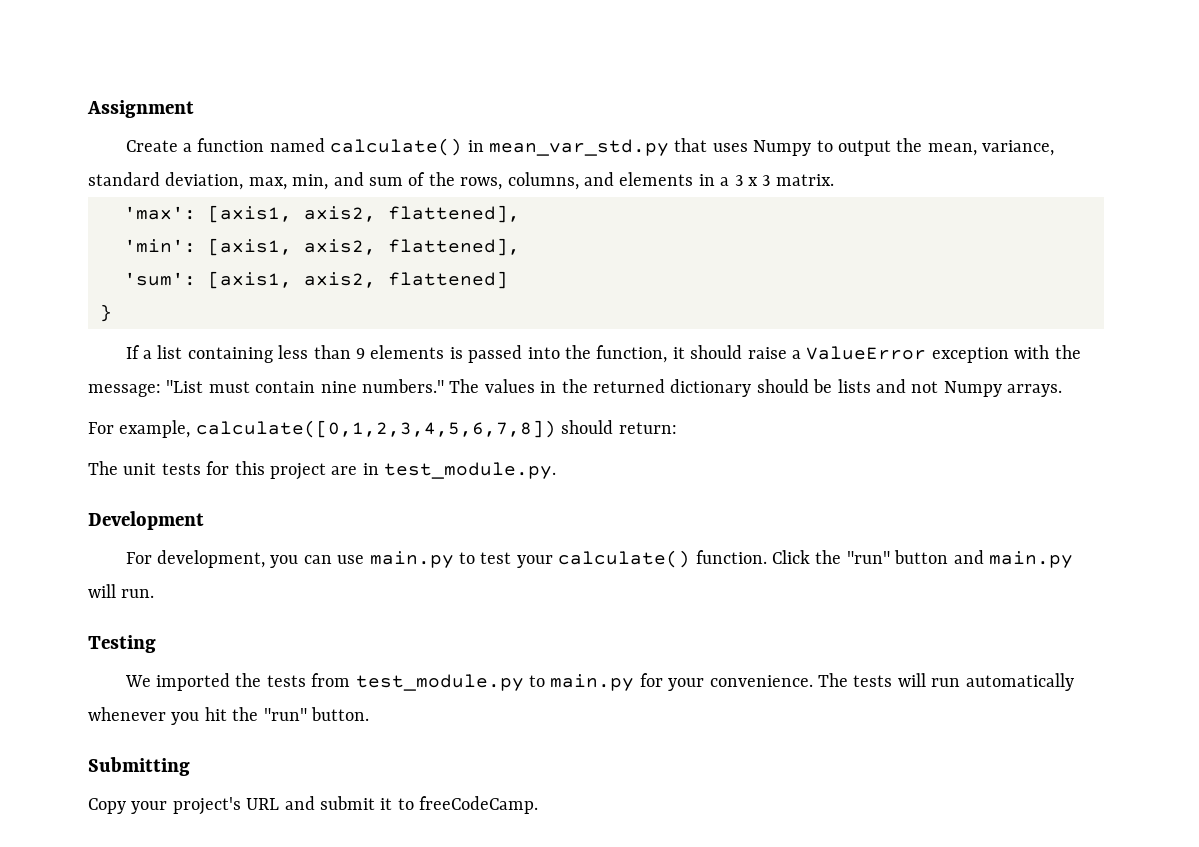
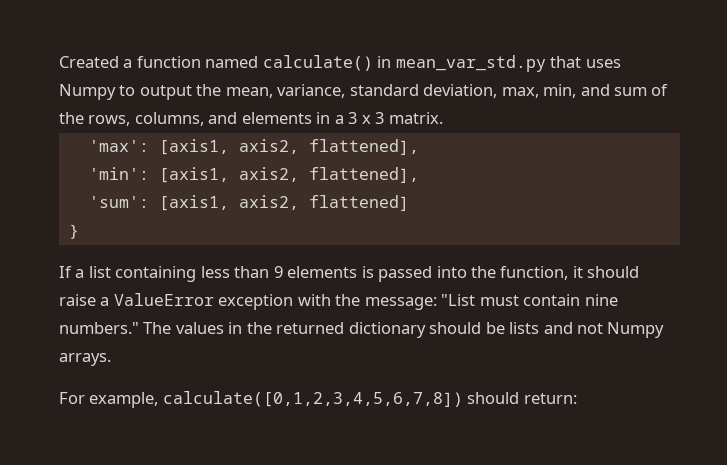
- Assignment
- Create a function named calculate() in mean_var_std.py that uses Numpy to output the mean, variance, standard deviation, max, min, and sum of the rows, columns, and elements in a 3 x 3 matrix.
+ Created a function named calculate() in mean_var_std.py that uses Numpy to output the mean, variance, standard deviation, max, min, and sum of the rows, columns, and elements in a 3 x 3 matrix.
- The unit tests for this project are in test_module.py.
- Development
- For development, you can use main.py to test your calculate() function. Click the "run" button and main.py will run.
- Testing
- We imported the tests from test_module.py to main.py for your convenience. The tests will run automatically whenever you hit the "run" button.
- Submitting
- Copy your project's URL and submit it to freeCodeCamp.

